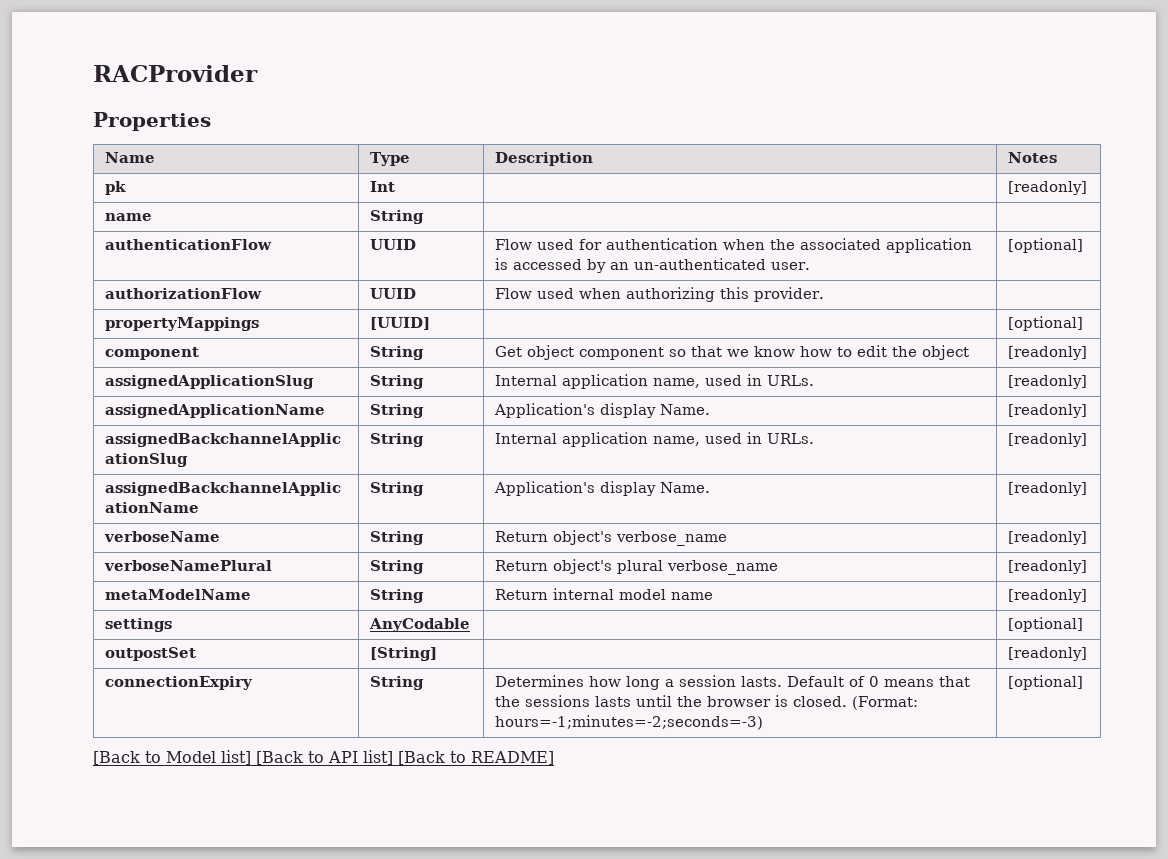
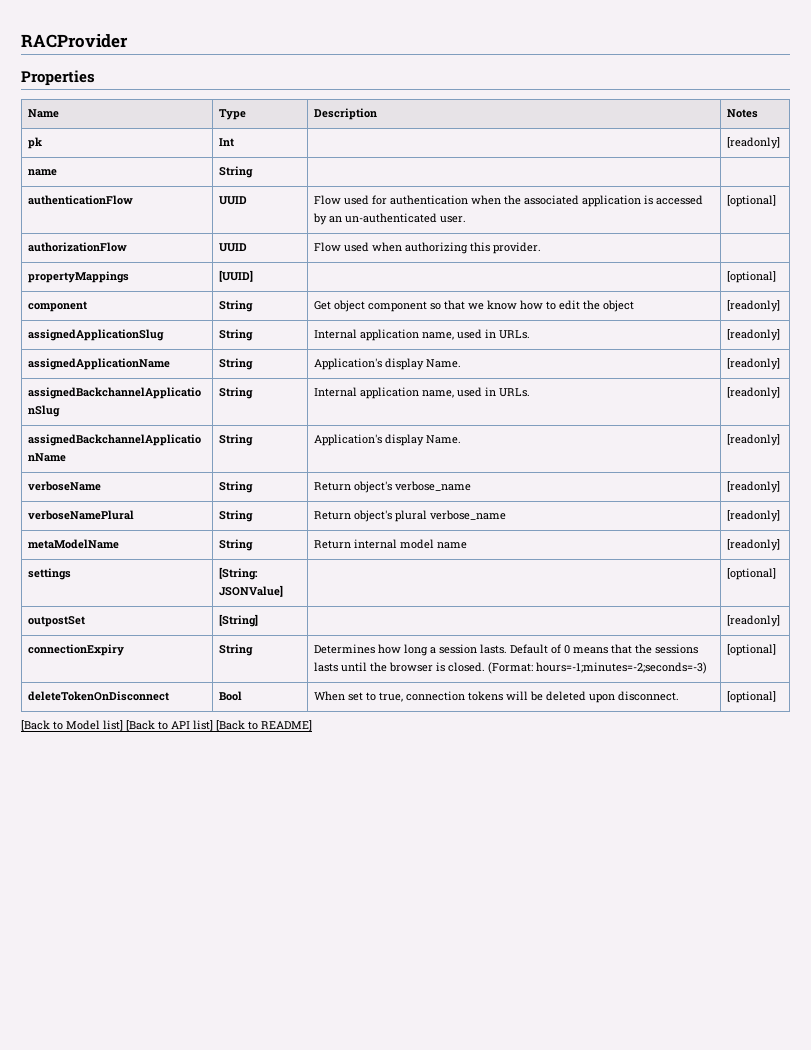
- settings | AnyCodable | | [optional]
+ settings | [String: JSONValue] | | [optional]
+ deleteTokenOnDisconnect | Bool | When set to true, connection tokens will be deleted upon disconnect. | [optional]

